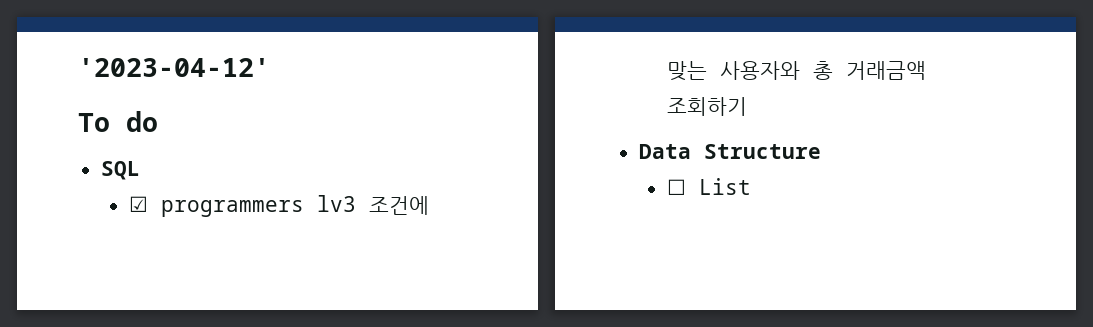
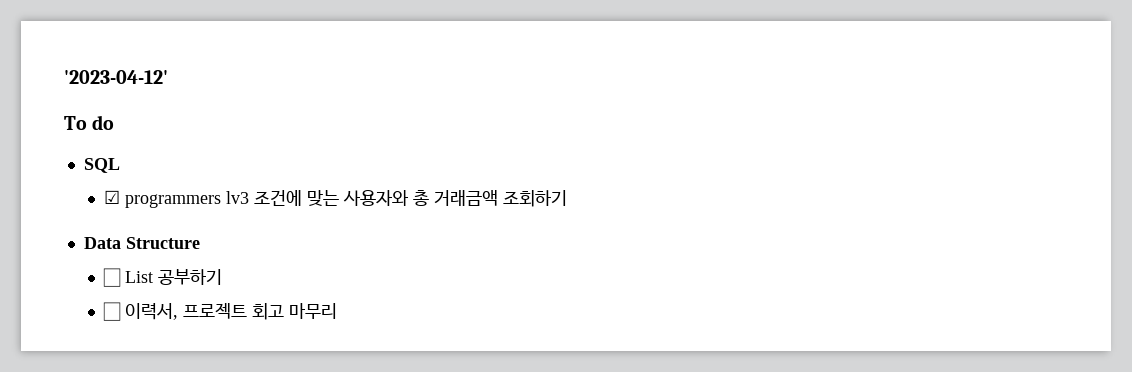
- ☐ List
+ ☐ List 공부하기
+ ☐ 이력서, 프로젝트 회고 마무리

